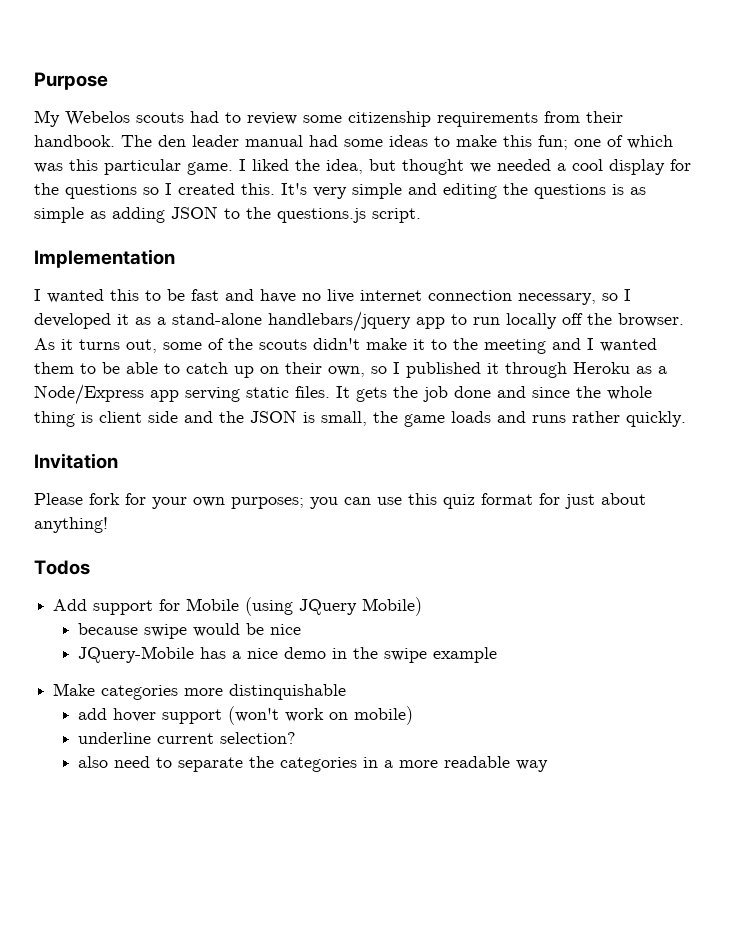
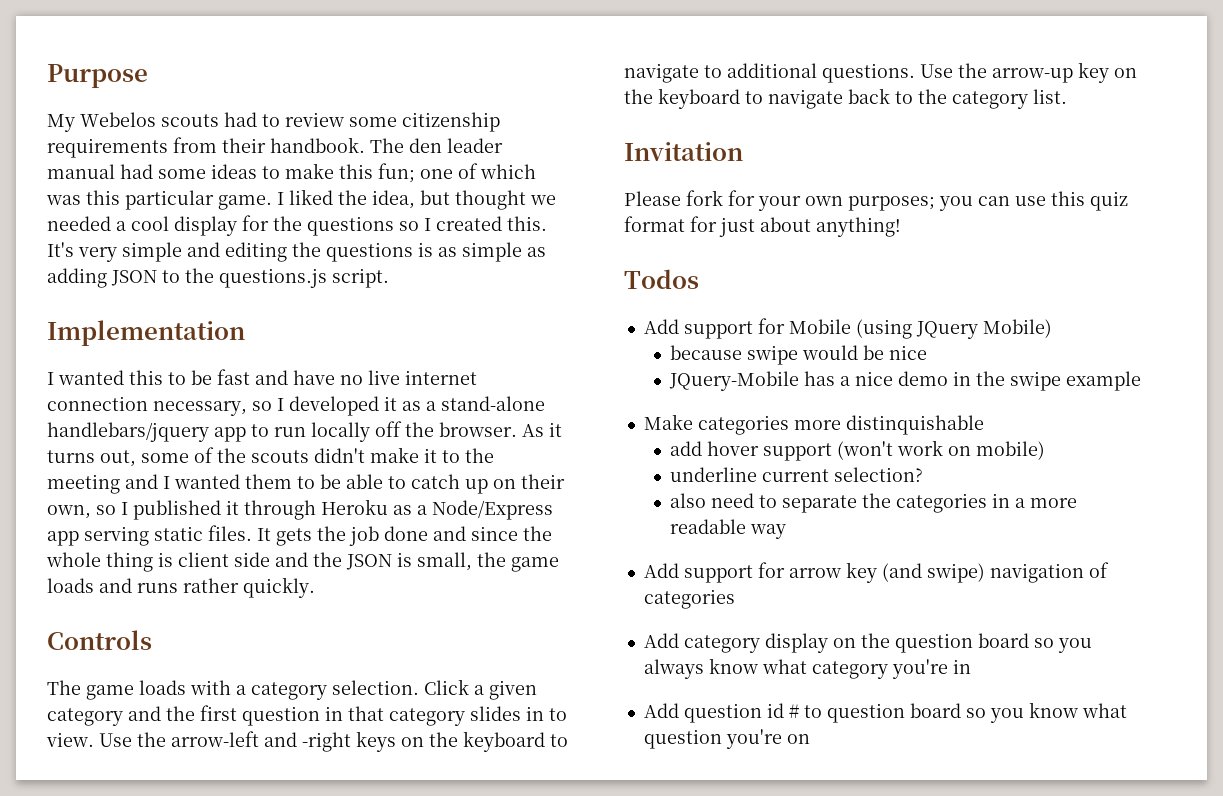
+ Controls
+ The game loads with a category selection. Click a given category and the first question in that category slides in to view. Use the arrow-left and -right keys on the keyboard to navigate to additional questions. Use the arrow-up key on the keyboard to navigate back to the category list.
+ Add support for arrow key (and swipe) navigation of categories
+ Add category display on the question board so you always know what category you're in
+ Add question id # to question board so you know what question you're on

